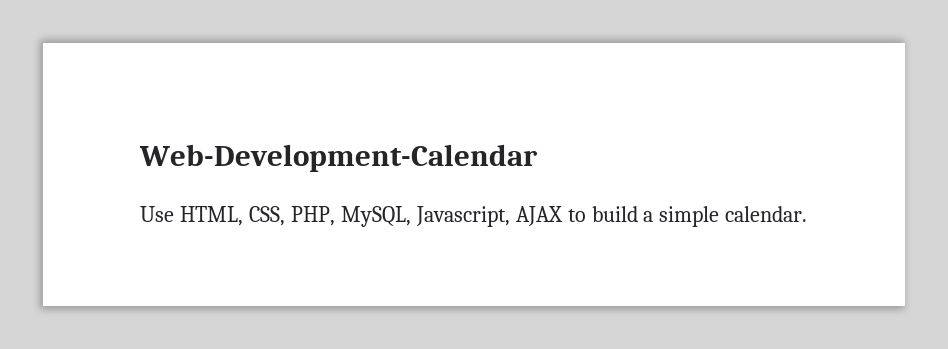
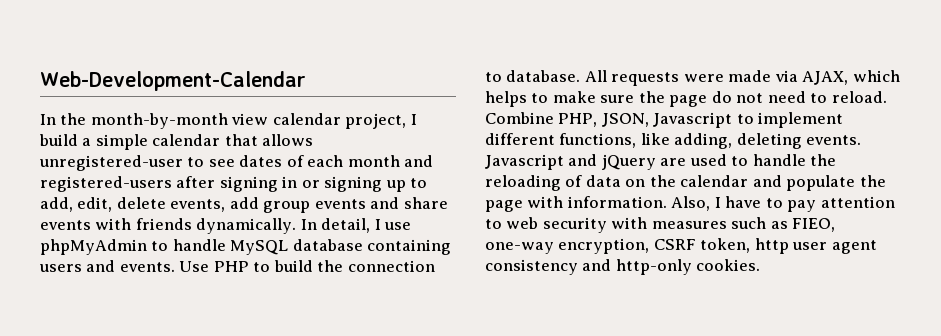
- Use HTML, CSS, PHP, MySQL, Javascript, AJAX to build a simple calendar.
+ In the month-by-month view calendar project, I build a simple calendar that allows unregistered-user to see dates of each month and registered-users after signing in or signing up to add, edit, delete events, add group events and share events with friends dynamically. In detail, I use phpMyAdmin to handle MySQL database containing users and events. Use PHP to build the connection to database. All requests were made via AJAX, which helps to make sure the page do not need to reload. Combine PHP, JSON, Javascript to implement different functions, like adding, deleting events. Javascript and jQuery are used to handle the reloading of data on the calendar and populate the page with information. Also, I have to pay attention to web security with measures such as FIEO, one-way encryption, CSRF token, http user agent consistency and http-only cookies.

